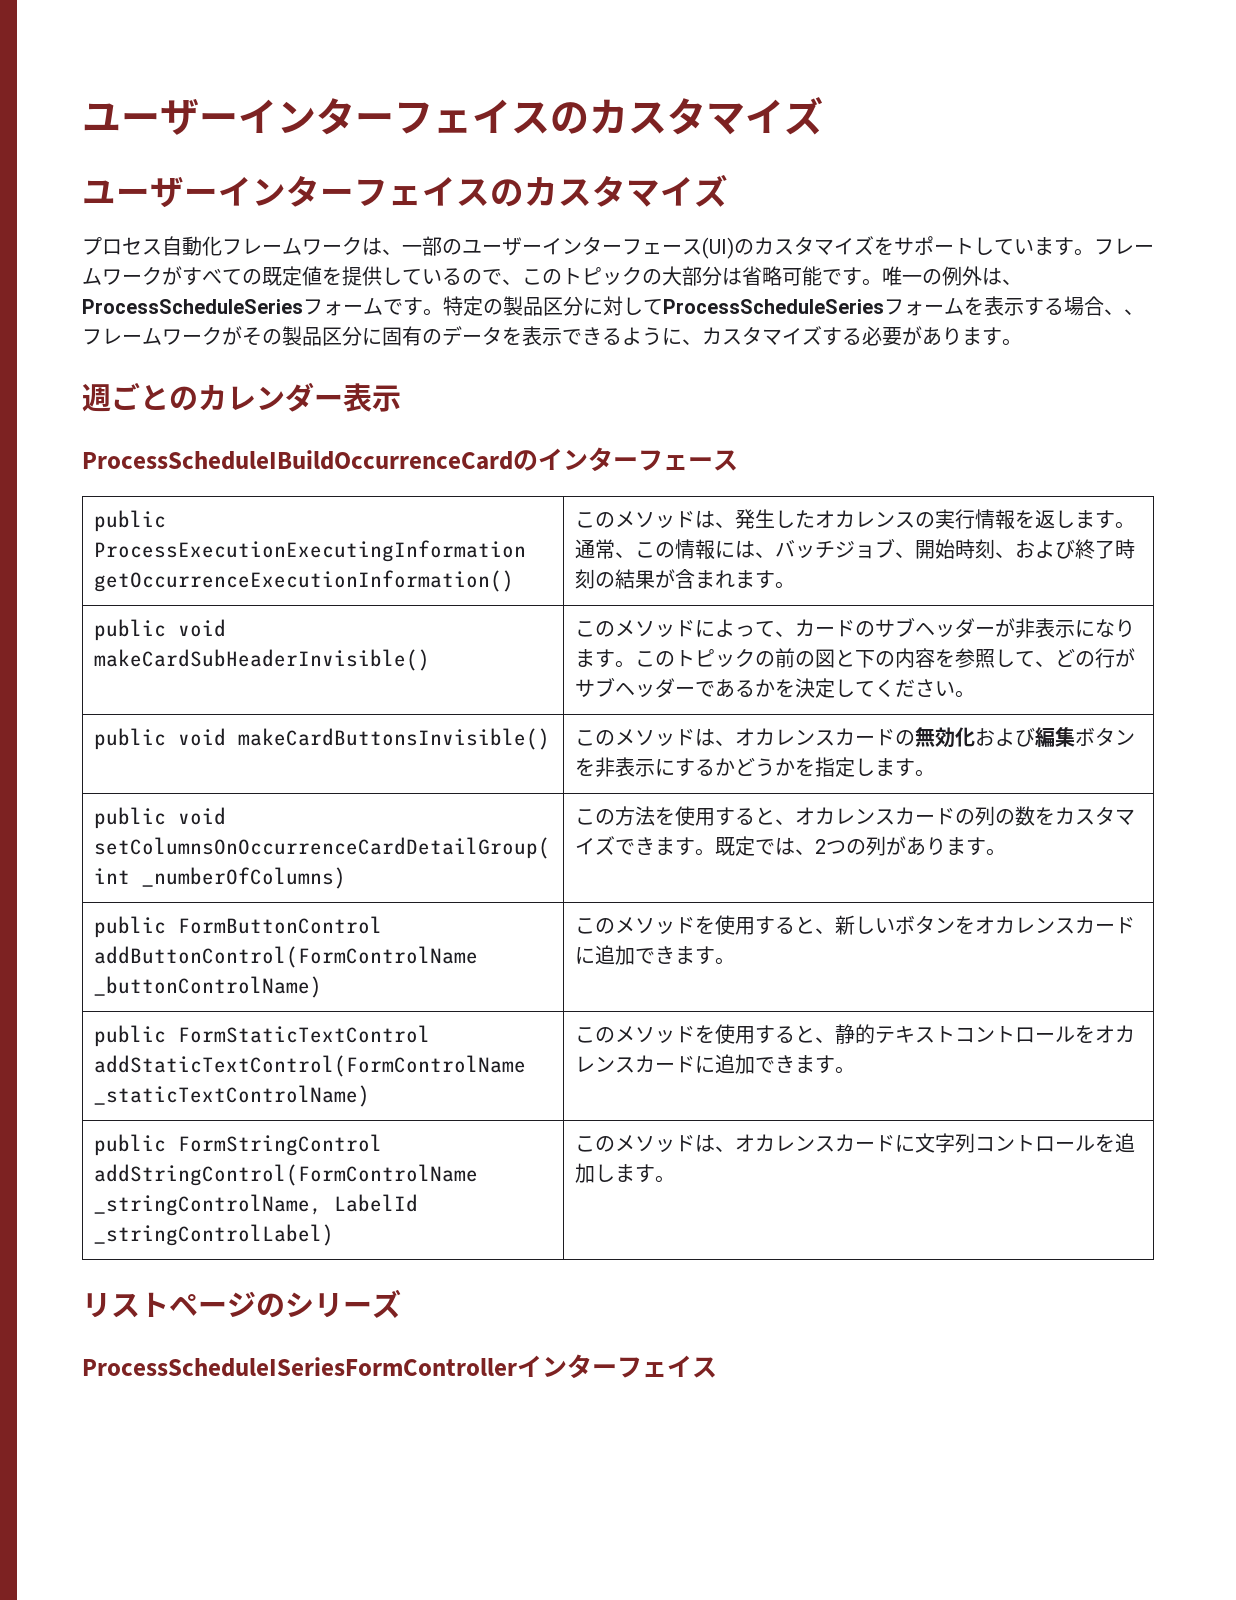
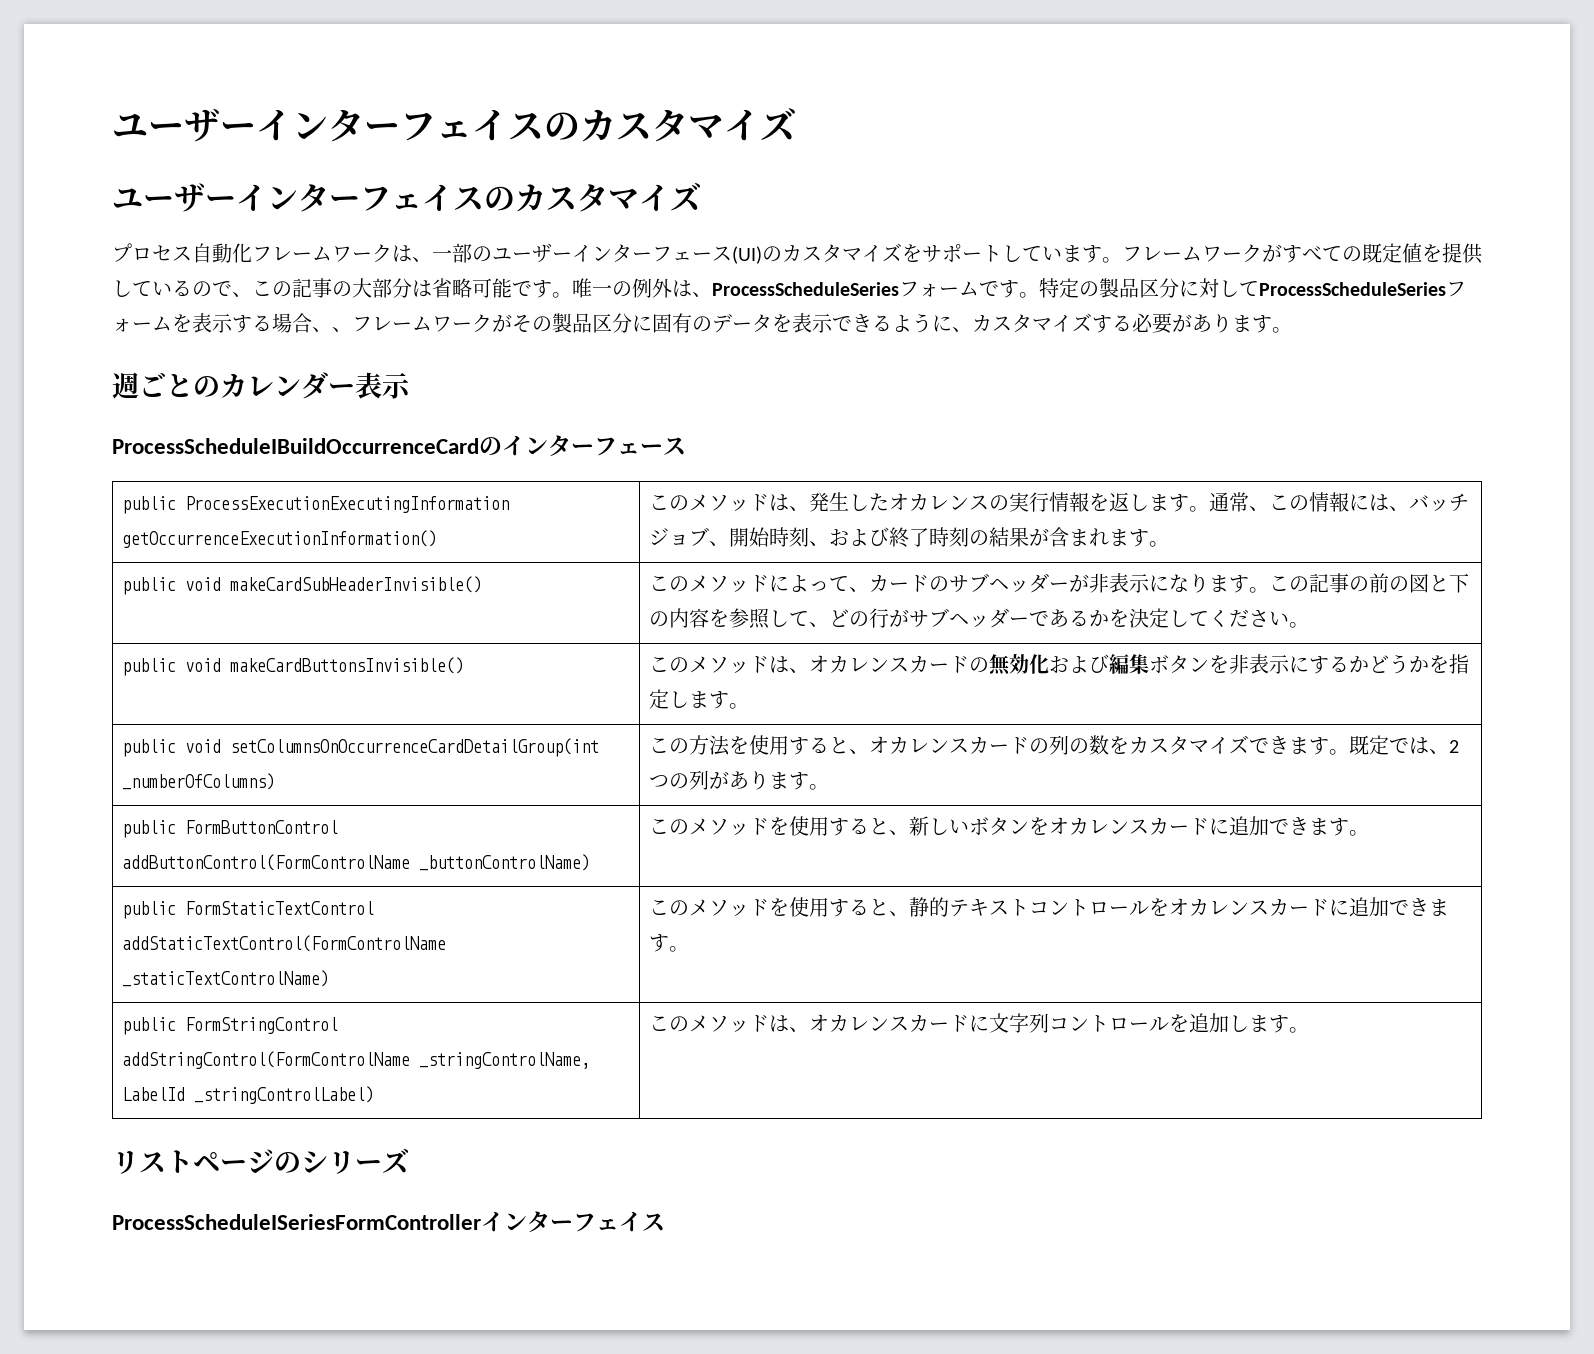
- フレームワークがすべての既定値を提供しているので、このトピックの大部分は省略可能です。
+ フレームワークがすべての既定値を提供しているので、この記事の大部分は省略可能です。
- このトピックの前の図と下の内容を参照して、どの行がサブヘッダーであるかを決定してください。
+ この記事の前の図と下の内容を参照して、どの行がサブヘッダーであるかを決定してください。

